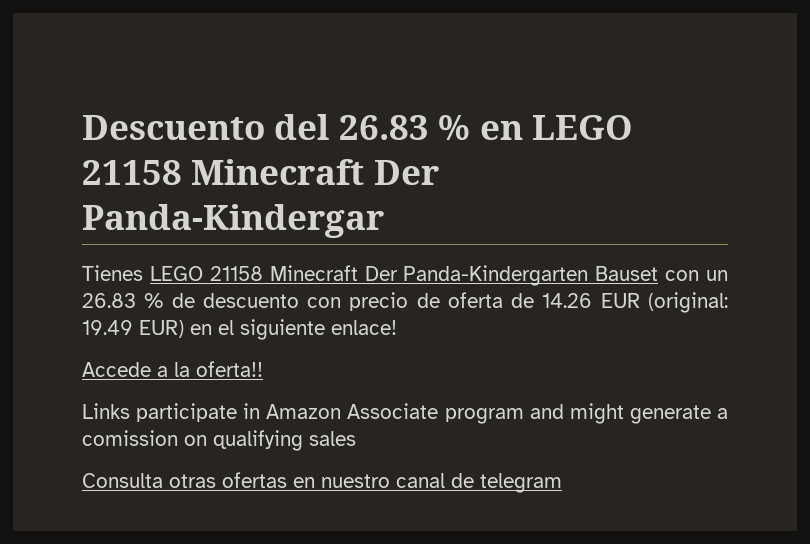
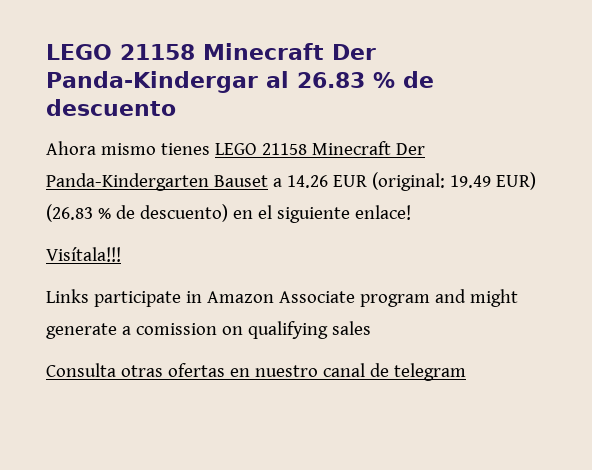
- Descuento del 26.83 % en LEGO 21158 Minecraft Der Panda-Kindergar
- Tienes LEGO 21158 Minecraft Der Panda-Kindergarten Bauset con un 26.83 % de descuento con precio de oferta de 14.26 EUR (original: 19.49 EUR) en el siguiente enlace!
+ LEGO 21158 Minecraft Der Panda-Kindergar al 26.83 % de descuento
+ Ahora mismo tienes LEGO 21158 Minecraft Der Panda-Kindergarten Bauset a 14.26 EUR (original: 19.49 EUR) (26.83 % de descuento) en el siguiente enlace!
- Accede a la oferta!!
+ Visítala!!!

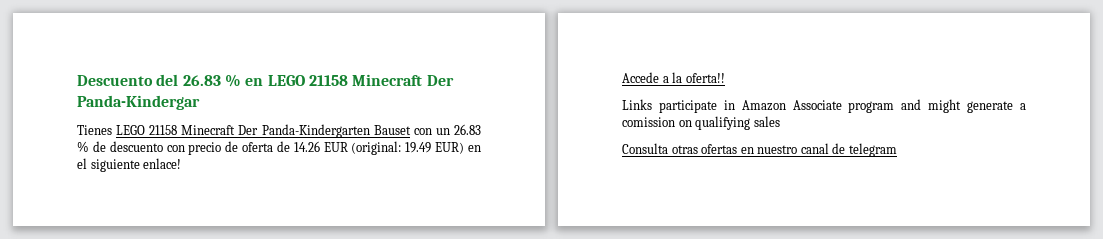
- LEGO 21158 Minecraft Der Panda-Kindergar al 26.83 % de descuento
- Ahora mismo tienes LEGO 21158 Minecraft Der Panda-Kindergarten Bauset a 14.26 EUR (original: 19.49 EUR) (26.83 % de descuento) en el siguiente enlace!
+ Descuento del 26.83 % en LEGO 21158 Minecraft Der Panda-Kindergar
+ Tienes LEGO 21158 Minecraft Der Panda-Kindergarten Bauset con un 26.83 % de descuento con precio de oferta de 14.26 EUR (original: 19.49 EUR) en el siguiente enlace!
- Visítala!!!
+ Accede a la oferta!!

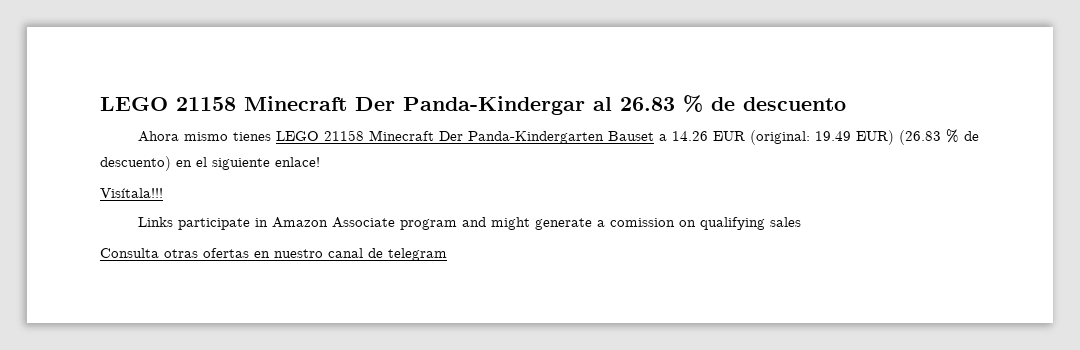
- Descuento del 26.83 % en LEGO 21158 Minecraft Der Panda-Kindergar
- Tienes LEGO 21158 Minecraft Der Panda-Kindergarten Bauset con un 26.83 % de descuento con precio de oferta de 14.26 EUR (original: 19.49 EUR) en el siguiente enlace!
+ LEGO 21158 Minecraft Der Panda-Kindergar al 26.83 % de descuento
+ Ahora mismo tienes LEGO 21158 Minecraft Der Panda-Kindergarten Bauset a 14.26 EUR (original: 19.49 EUR) (26.83 % de descuento) en el siguiente enlace!
- Accede a la oferta!!
+ Visítala!!!

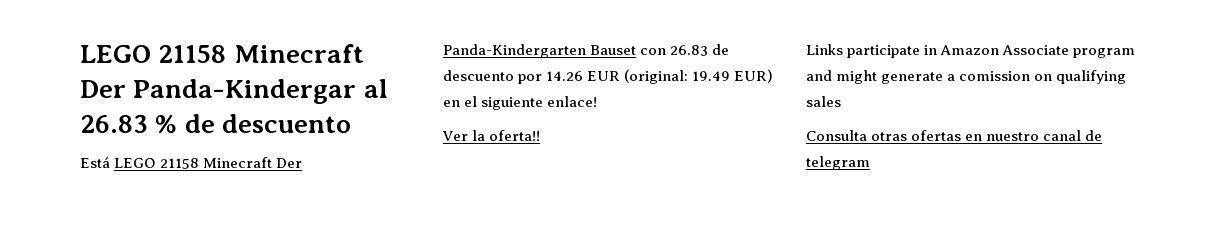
- Ahora mismo tienes LEGO 21158 Minecraft Der Panda-Kindergarten Bauset a 14.26 EUR (original: 19.49 EUR) (26.83 % de descuento) en el siguiente enlace!
+ Está LEGO 21158 Minecraft Der Panda-Kindergarten Bauset con 26.83 de descuento por 14.26 EUR (original: 19.49 EUR) en el siguiente enlace!
- Visítala!!!
+ Ver la oferta!!

